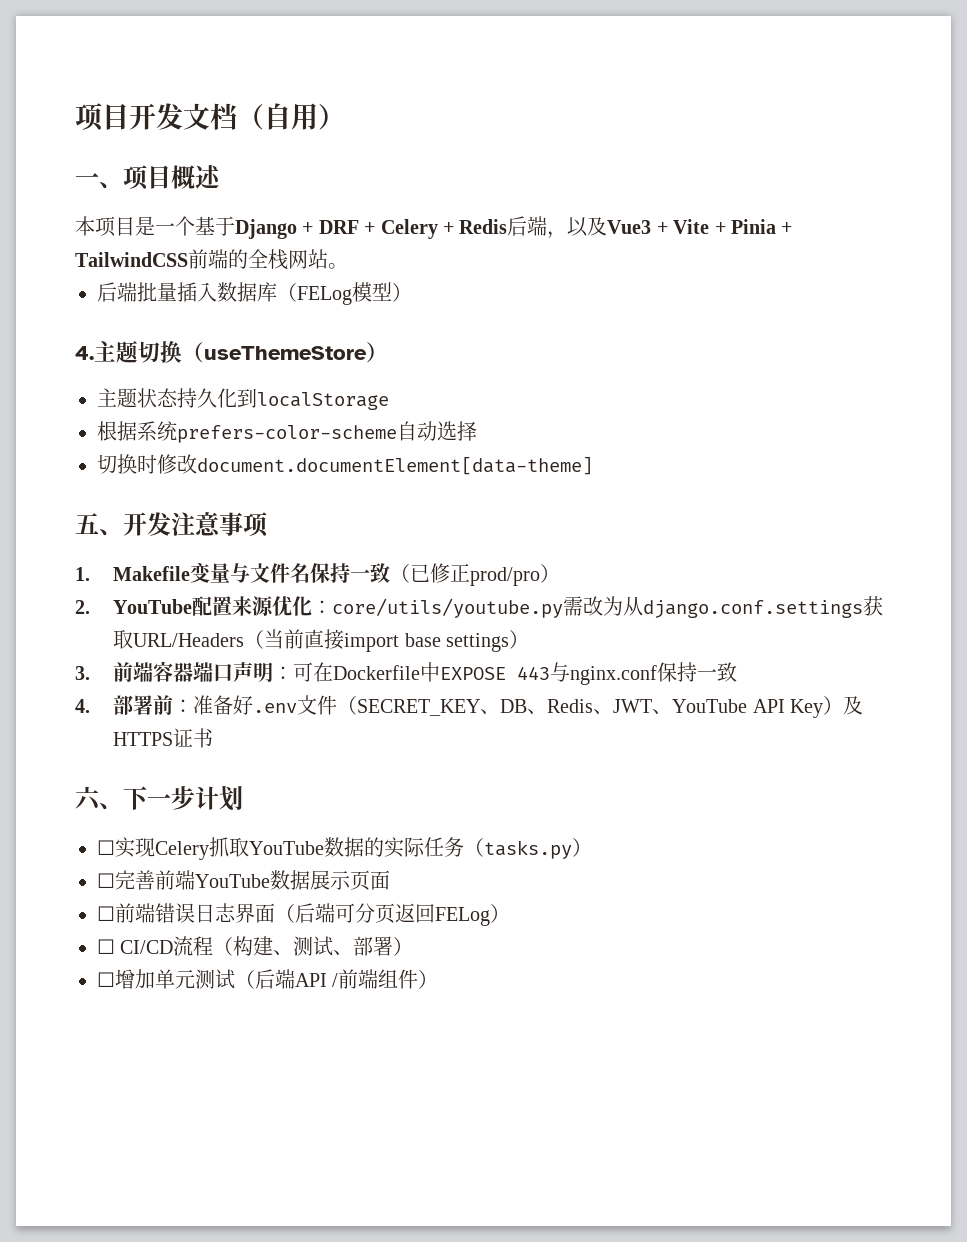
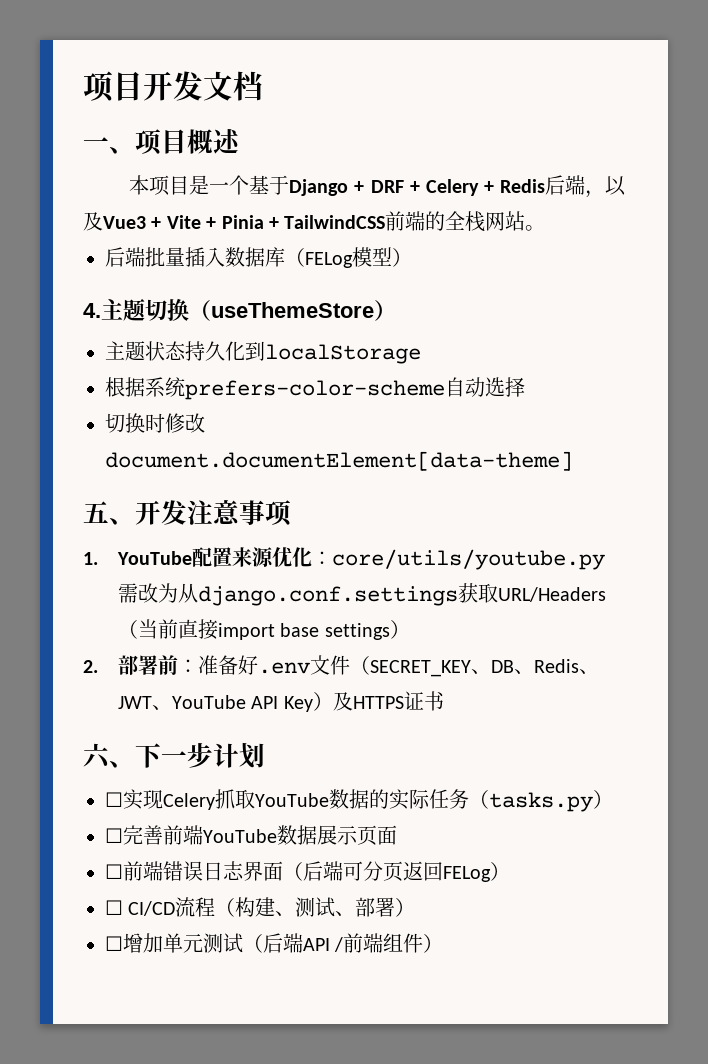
- 项目开发文档（自用）
+ 项目开发文档
- 1. Makefile变量与文件名保持一致（已修正prod/pro）
- 2. YouTube配置来源优化：core/utils/youtube.py需改为从django.conf.settings获取URL/Headers（当前直接import base settings）
+ 1. YouTube配置来源优化：core/utils/youtube.py需改为从django.conf.settings获取URL/Headers（当前直接import base settings）
- 3.前端容器端口声明：可在Dockerfile中EXPOSE 443与nginx.conf保持一致
- 4.部署前：准备好.env文件（SECRET_KEY、DB、Redis、JWT、YouTube API Key）及HTTPS证书
+ 2.部署前：准备好.env文件（SECRET_KEY、DB、Redis、JWT、YouTube API Key）及HTTPS证书

